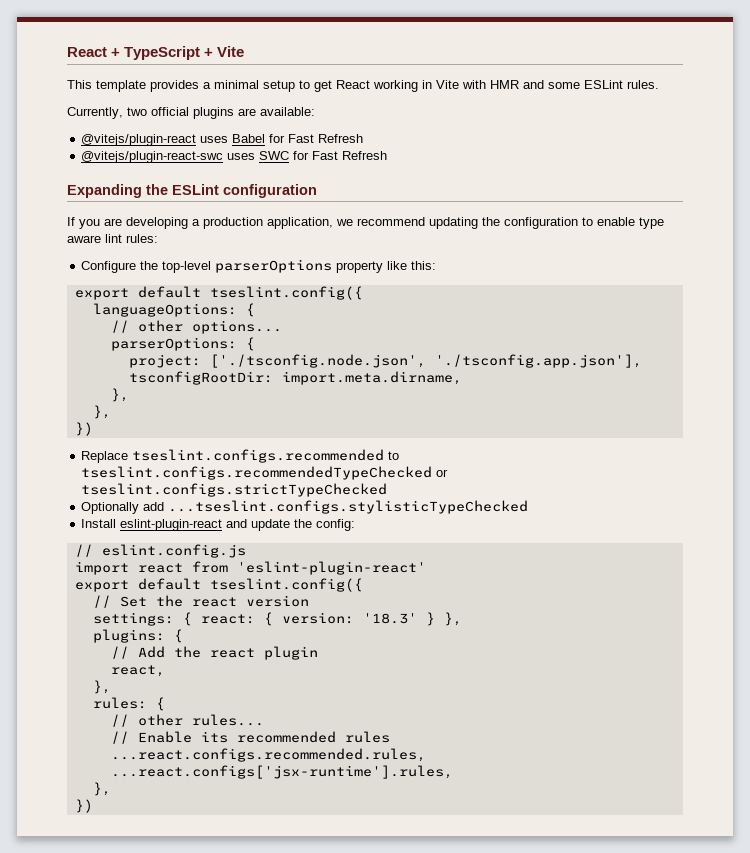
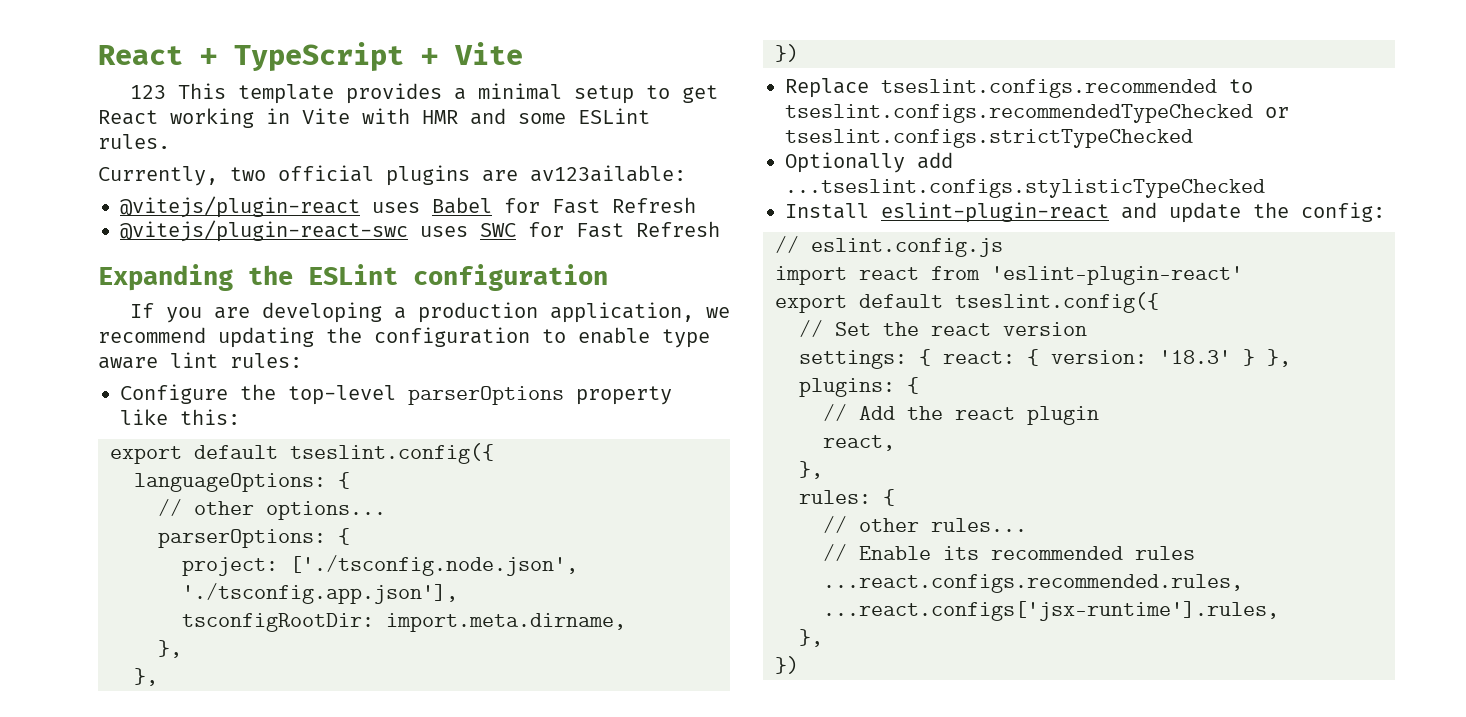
- This template provides a minimal setup to get React working in Vite with HMR and some ESLint rules.
+ 123 This template provides a minimal setup to get React working in Vite with HMR and some ESLint rules.
- Currently, two official plugins are available:
+ Currently, two official plugins are av123ailable:

